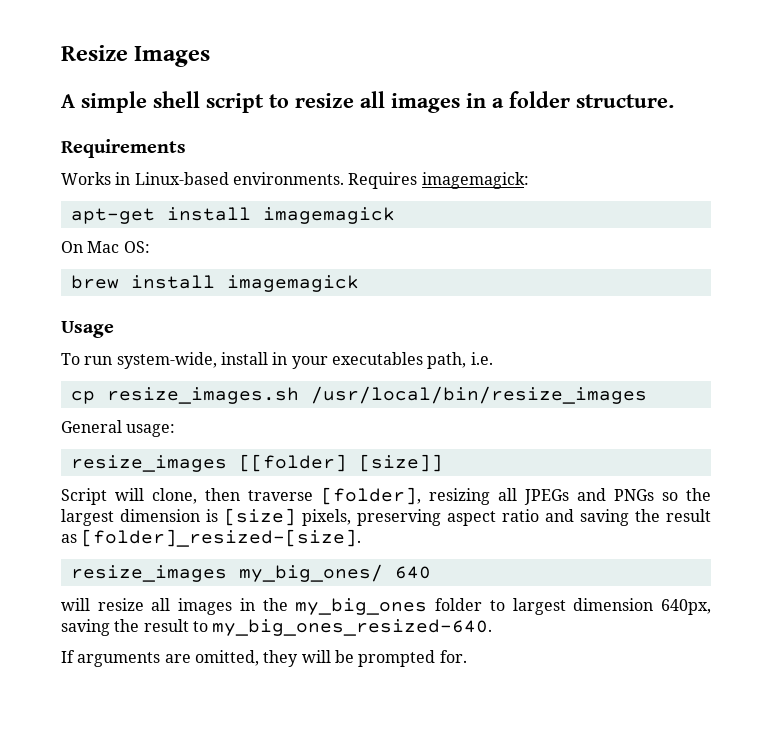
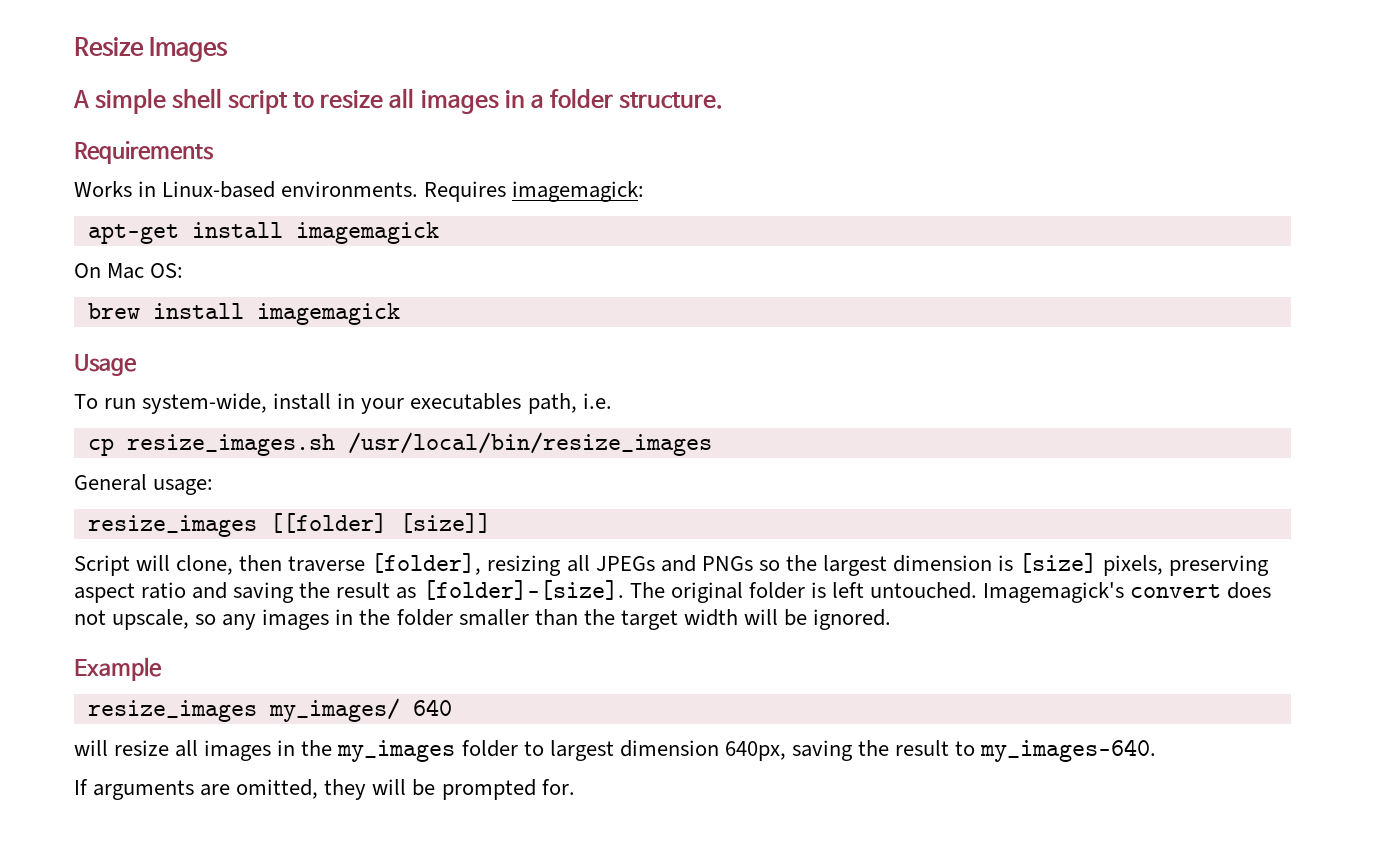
- Script will clone, then traverse [folder], resizing all JPEGs and PNGs so the largest dimension is [size] pixels, preserving aspect ratio and saving the result as [folder]_resized-[size].
- resize_images my_big_ones/ 640
+ Script will clone, then traverse [folder], resizing all JPEGs and PNGs so the largest dimension is [size] pixels, preserving aspect ratio and saving the result as [folder]-[size]. The original folder is left untouched. Imagemagick's convert does not upscale, so any images in the folder smaller than the target width will be ignored.
+ Example
+ resize_images my_images/ 640
- will resize all images in the my_big_ones folder to largest dimension 640px, saving the result to my_big_ones_resized-640.
+ will resize all images in the my_images folder to largest dimension 640px, saving the result to my_images-640.

